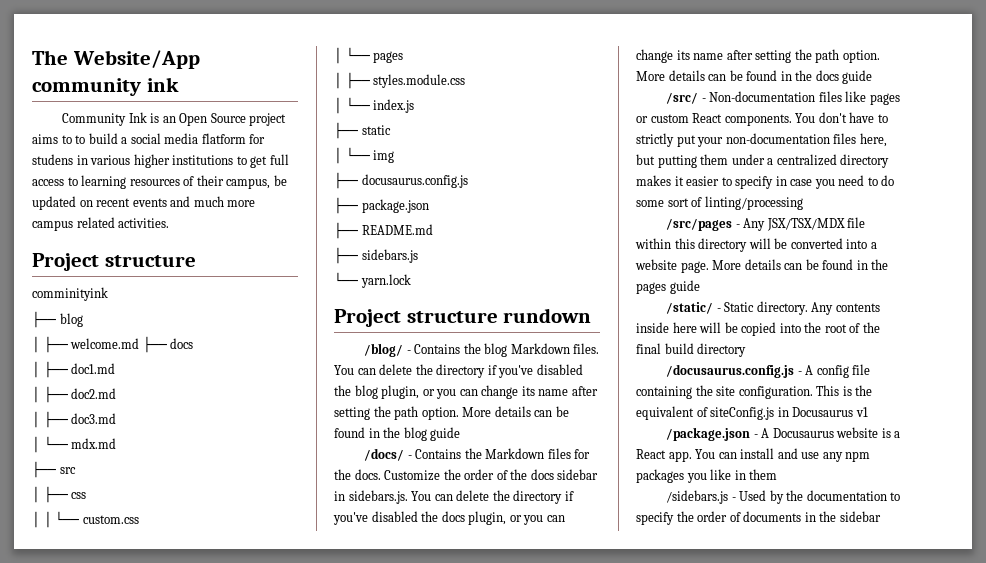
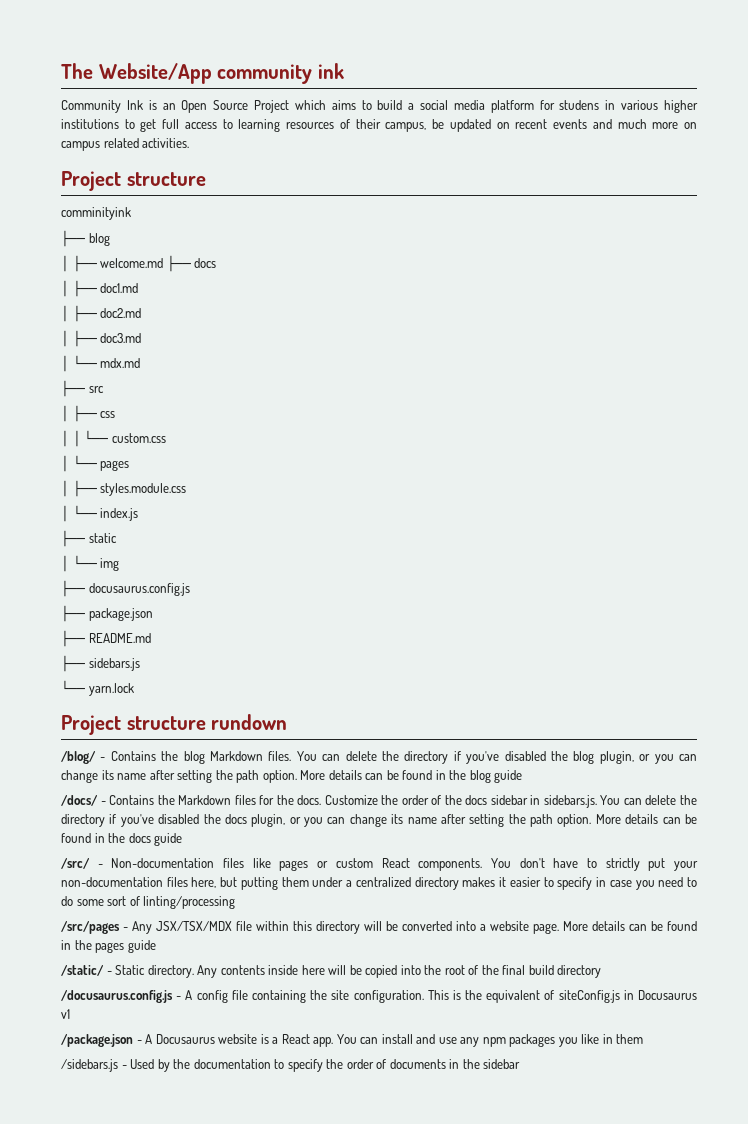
- Community Ink is an Open Source project aims to to build a social media flatform for studens in various higher institutions to get full access to learning resources of their campus, be updated on recent events and much more campus related activities.
+ Community Ink is an Open Source Project which aims to build a social media platform for studens in various higher institutions to get full access to learning resources of their campus, be updated on recent events and much more on campus related activities.

